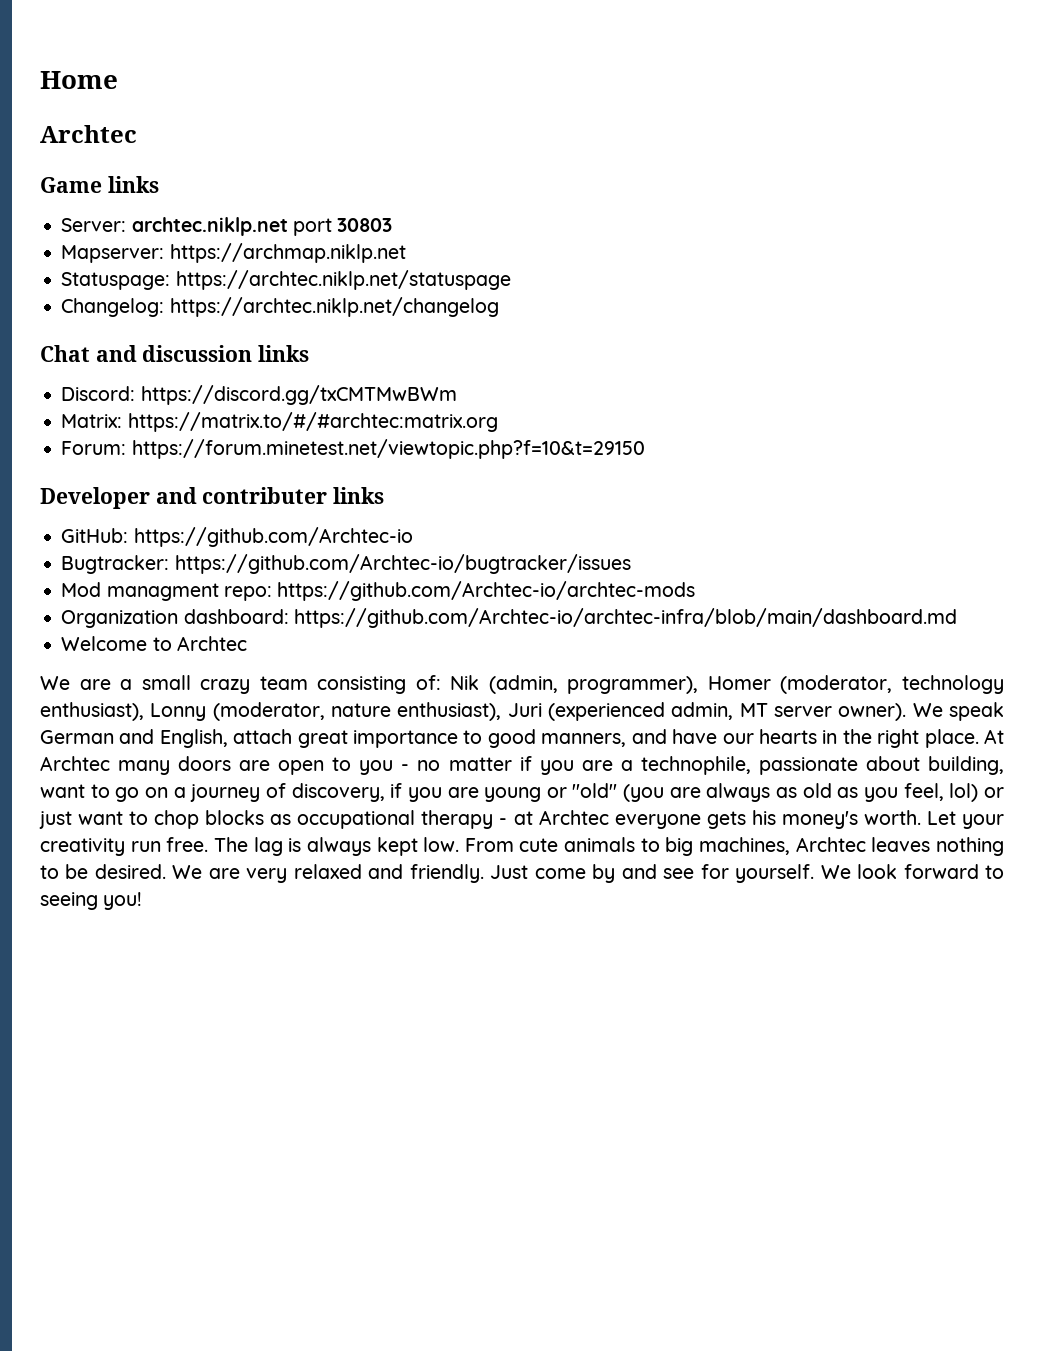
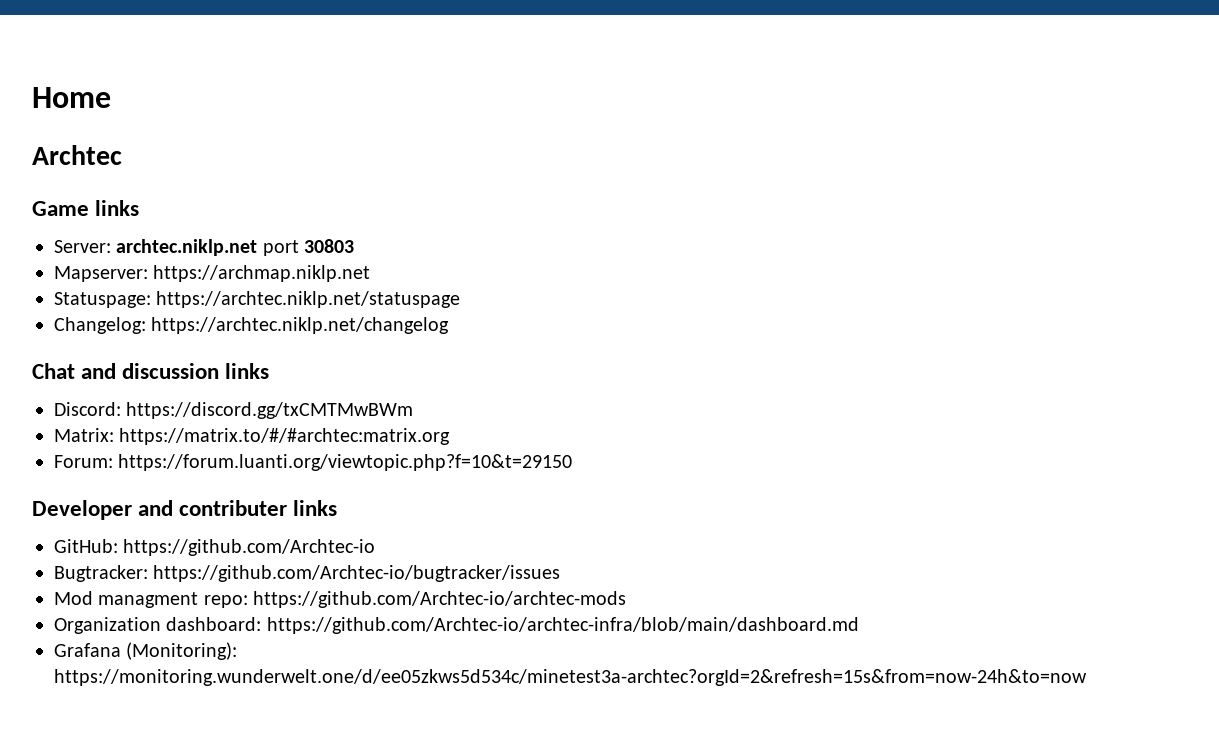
- Forum: https://forum.minetest.net/viewtopic.php?f=10&t=29150
+ Forum: https://forum.luanti.org/viewtopic.php?f=10&t=29150
- Welcome to Archtec
- We are a small crazy team consisting of: Nik (admin, programmer), Homer (moderator, technology enthusiast), Lonny (moderator, nature enthusiast), Juri (experienced admin, MT server owner). We speak German and English, attach great importance to good manners, and have our hearts in the right place. At Archtec many doors are open to you - no matter if you are a technophile, passionate about building, want to go on a journey of discovery, if you are young or "old" (you are always as old as you feel, lol) or just want to chop blocks as occupational therapy - at Archtec everyone gets his money's worth. Let your creativity run free. The lag is always kept low. From cute animals to big machines, Archtec leaves nothing to be desired. We are very relaxed and friendly. Just come by and see for yourself. We look forward to seeing you!
+ Grafana (Monitoring): https://monitoring.wunderwelt.one/d/ee05zkws5d534c/minetest3a-archtec?orgId=2&refresh=15s&from=now-24h&to=now

